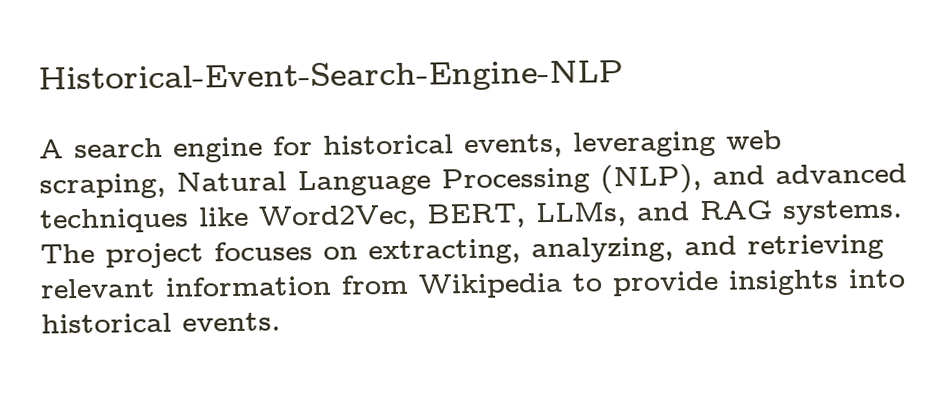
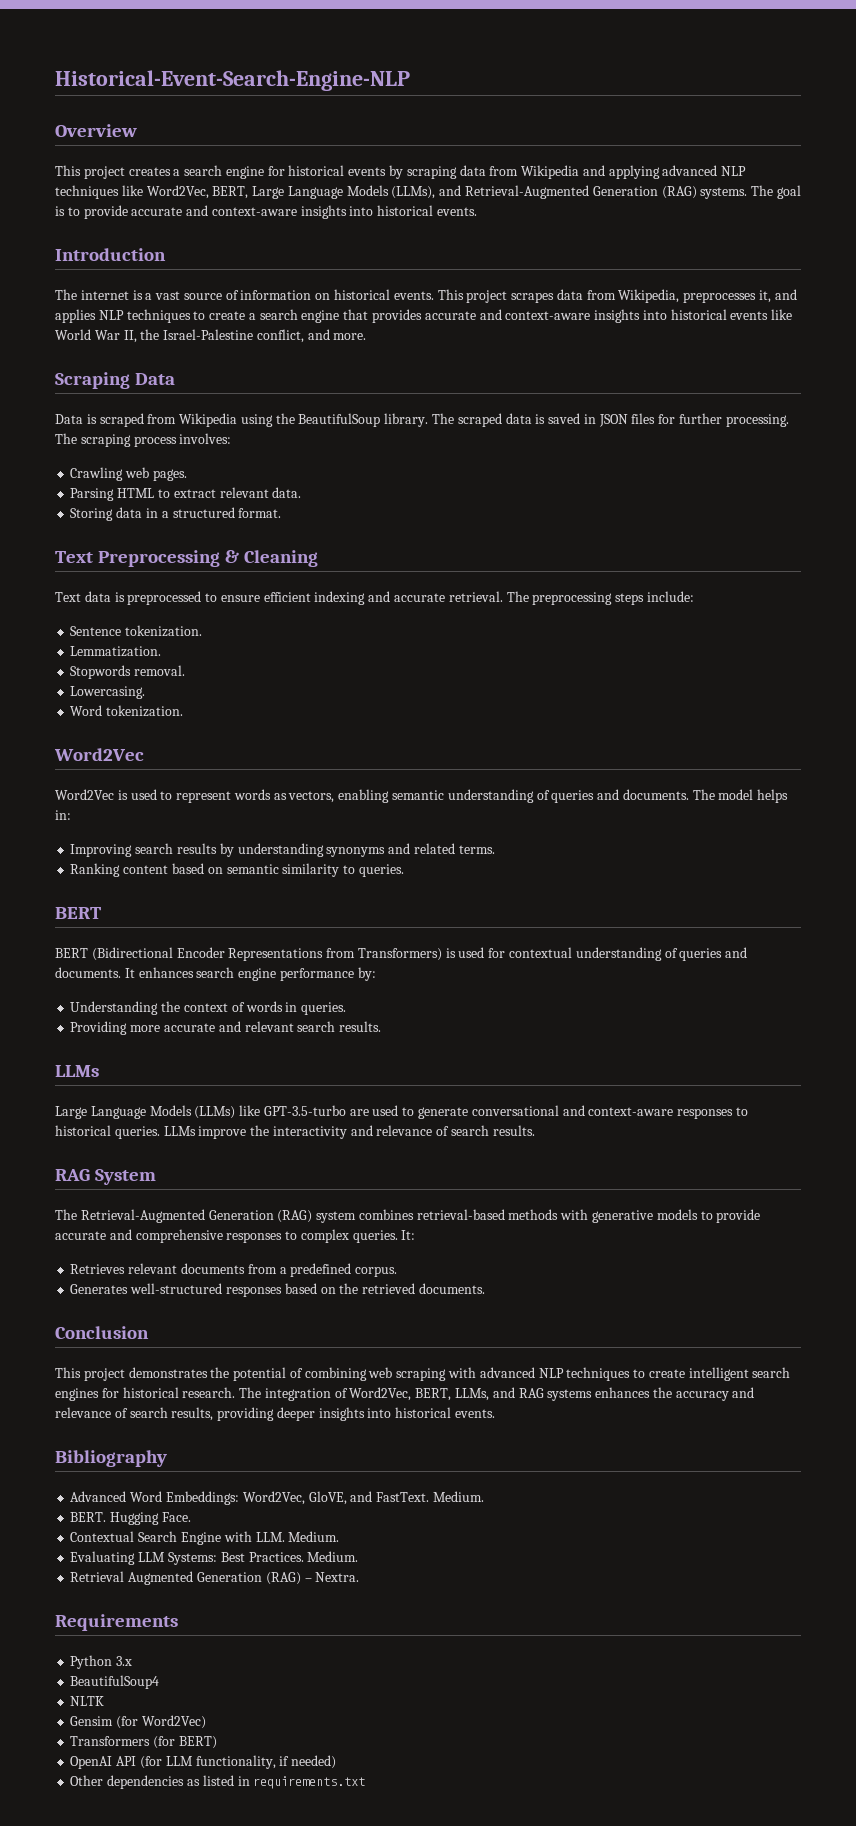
- A search engine for historical events, leveraging web scraping, Natural Language Processing (NLP), and advanced techniques like Word2Vec, BERT, LLMs, and RAG systems. The project focuses on extracting, analyzing, and retrieving relevant information from Wikipedia to provide insights into historical events.
+ Overview
+ This project creates a search engine for historical events by scraping data from Wikipedia and applying advanced NLP techniques like Word2Vec, BERT, Large Language Models (LLMs), and Retrieval-Augmented Generation (RAG) systems. The goal is to provide accurate and context-aware insights into historical events.
+ Introduction
+ The internet is a vast source of information on historical events. This project scrapes data from Wikipedia, preprocesses it, and applies NLP techniques to create a search engine that provides accurate and context-aware insights into historical events like World War II, the Israel-Palestine conflict, and more.
+ Scraping Data
+ Data is scraped from Wikipedia using the BeautifulSoup library. The scraped data is saved in JSON files for further processing. The scraping process involves:
+ Crawling web pages.
+ Parsing HTML to extract relevant data.
+ Storing data in a structured format.
+ Text Preprocessing & Cleaning
+ Text data is preprocessed to ensure efficient indexing and accurate retrieval. The preprocessing steps include:
+ Sentence tokenization.
+ Lemmatization.
+ Stopwords removal.
+ Lowercasing.
+ Word tokenization.
+ Word2Vec
+ Word2Vec is used to represent words as vectors, enabling semantic understanding of queries and documents. The model helps in:
+ Improving search results by understanding synonyms and related terms.
+ Ranking content based on semantic similarity to queries.
+ BERT
+ BERT (Bidirectional Encoder Representations from Transformers) is used for contextual understanding of queries and documents. It enhances search engine performance by:
+ Understanding the context of words in queries.
+ Providing more accurate and relevant search results.
+ LLMs
+ Large Language Models (LLMs) like GPT-3.5-turbo are used to generate conversational and context-aware responses to historical queries. LLMs improve the interactivity and relevance of search results.
+ RAG System
+ The Retrieval-Augmented Generation (RAG) system combines retrieval-based methods with generative models to provide accurate and comprehensive responses to complex queries. It:
+ Retrieves relevant documents from a predefined corpus.
+ Generates well-structured responses based on the retrieved documents.
+ Conclusion
+ This project demonstrates the potential of combining web scraping with advanced NLP techniques to create intelligent search engines for historical research. The integration of Word2Vec, BERT, LLMs, and RAG systems enhances the accuracy and relevance of search results, providing deeper insights into historical events.
+ Bibliography
+ Advanced Word Embeddings: Word2Vec, GloVE, and FastText. Medium.
+ BERT. Hugging Face.
+ Contextual Search Engine with LLM. Medium.
+ Evaluating LLM Systems: Best Practices. Medium.
+ Retrieval Augmented Generation (RAG) – Nextra.
+ Requirements
+ Python 3.x
+ BeautifulSoup4
+ NLTK
+ Gensim (for Word2Vec)
+ Transformers (for BERT)
+ OpenAI API (for LLM functionality, if needed)
+ Other dependencies as listed in requirements.txt

